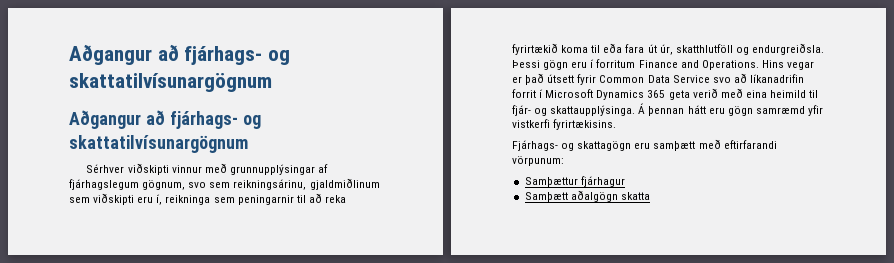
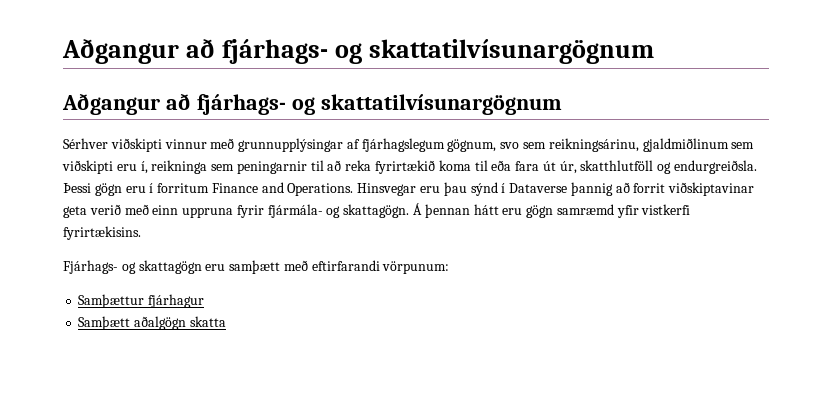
- Hins vegar er það útsett fyrir Common Data Service svo að líkanadrifin forrit í Microsoft Dynamics 365 geta verið með eina heimild til fjár- og skattaupplýsinga.
+ Hinsvegar eru þau sýnd í Dataverse þannig að forrit viðskiptavinar geta verið með einn uppruna fyrir fjármála- og skattagögn.

